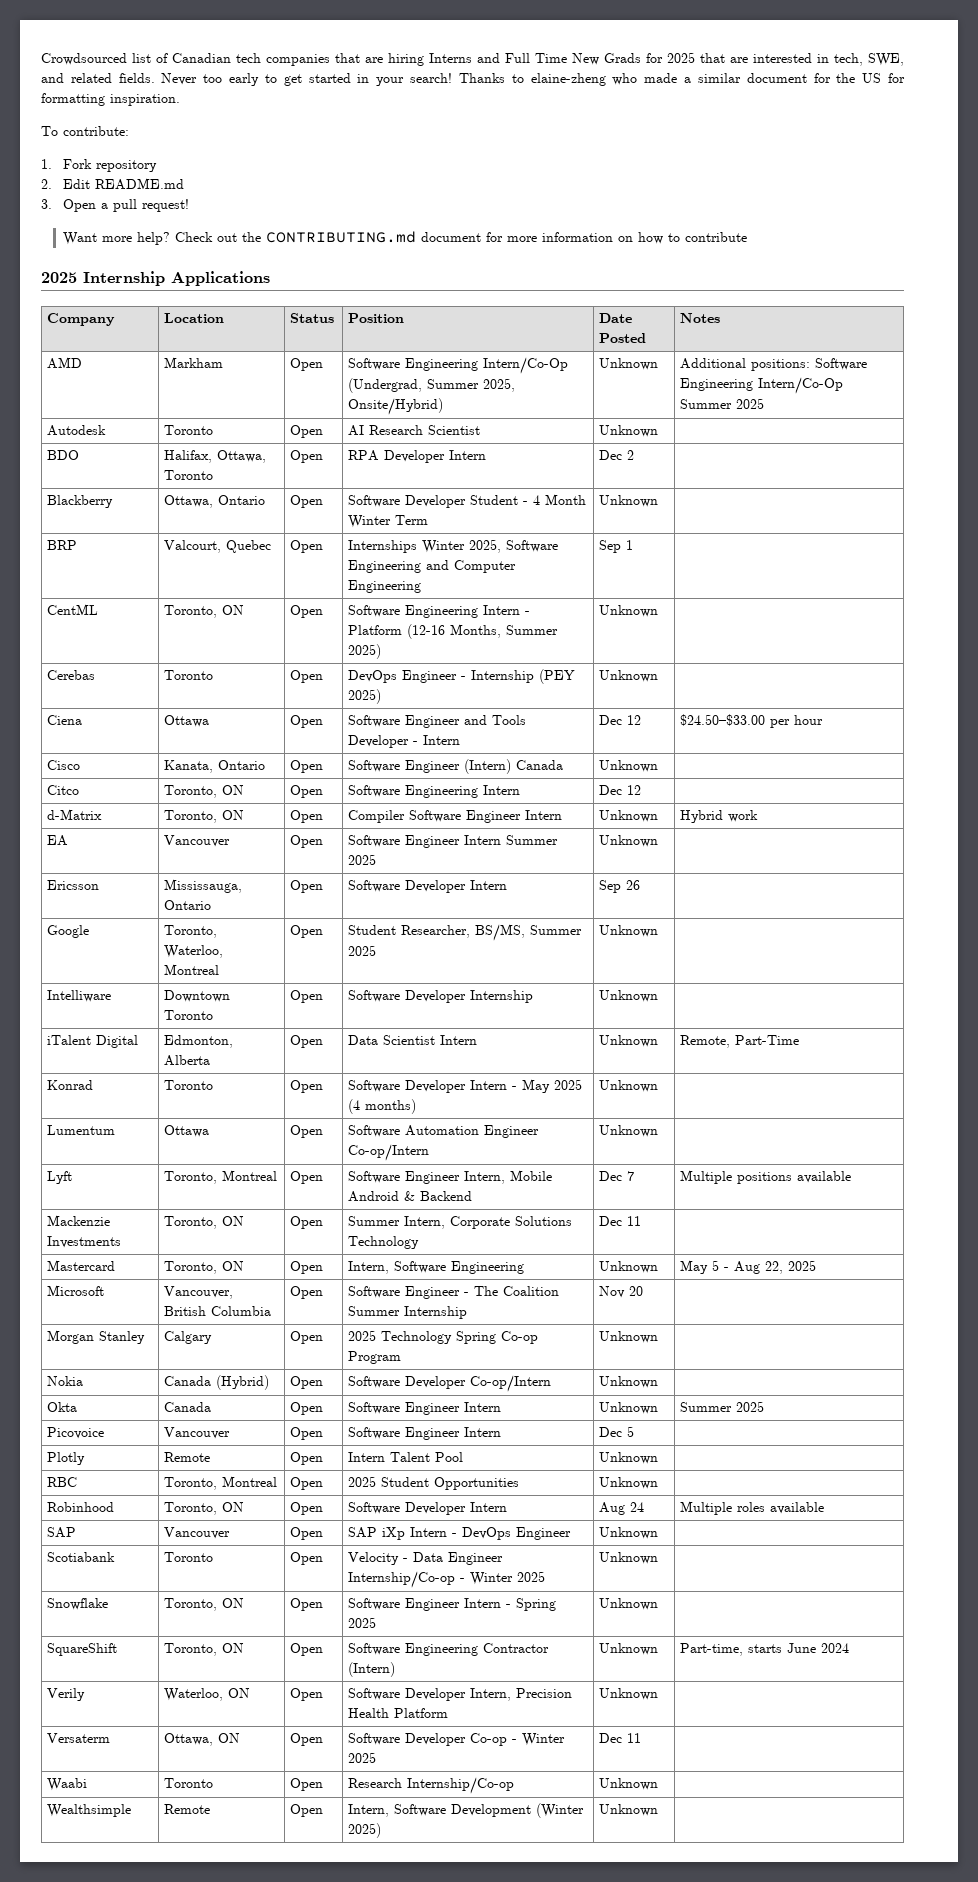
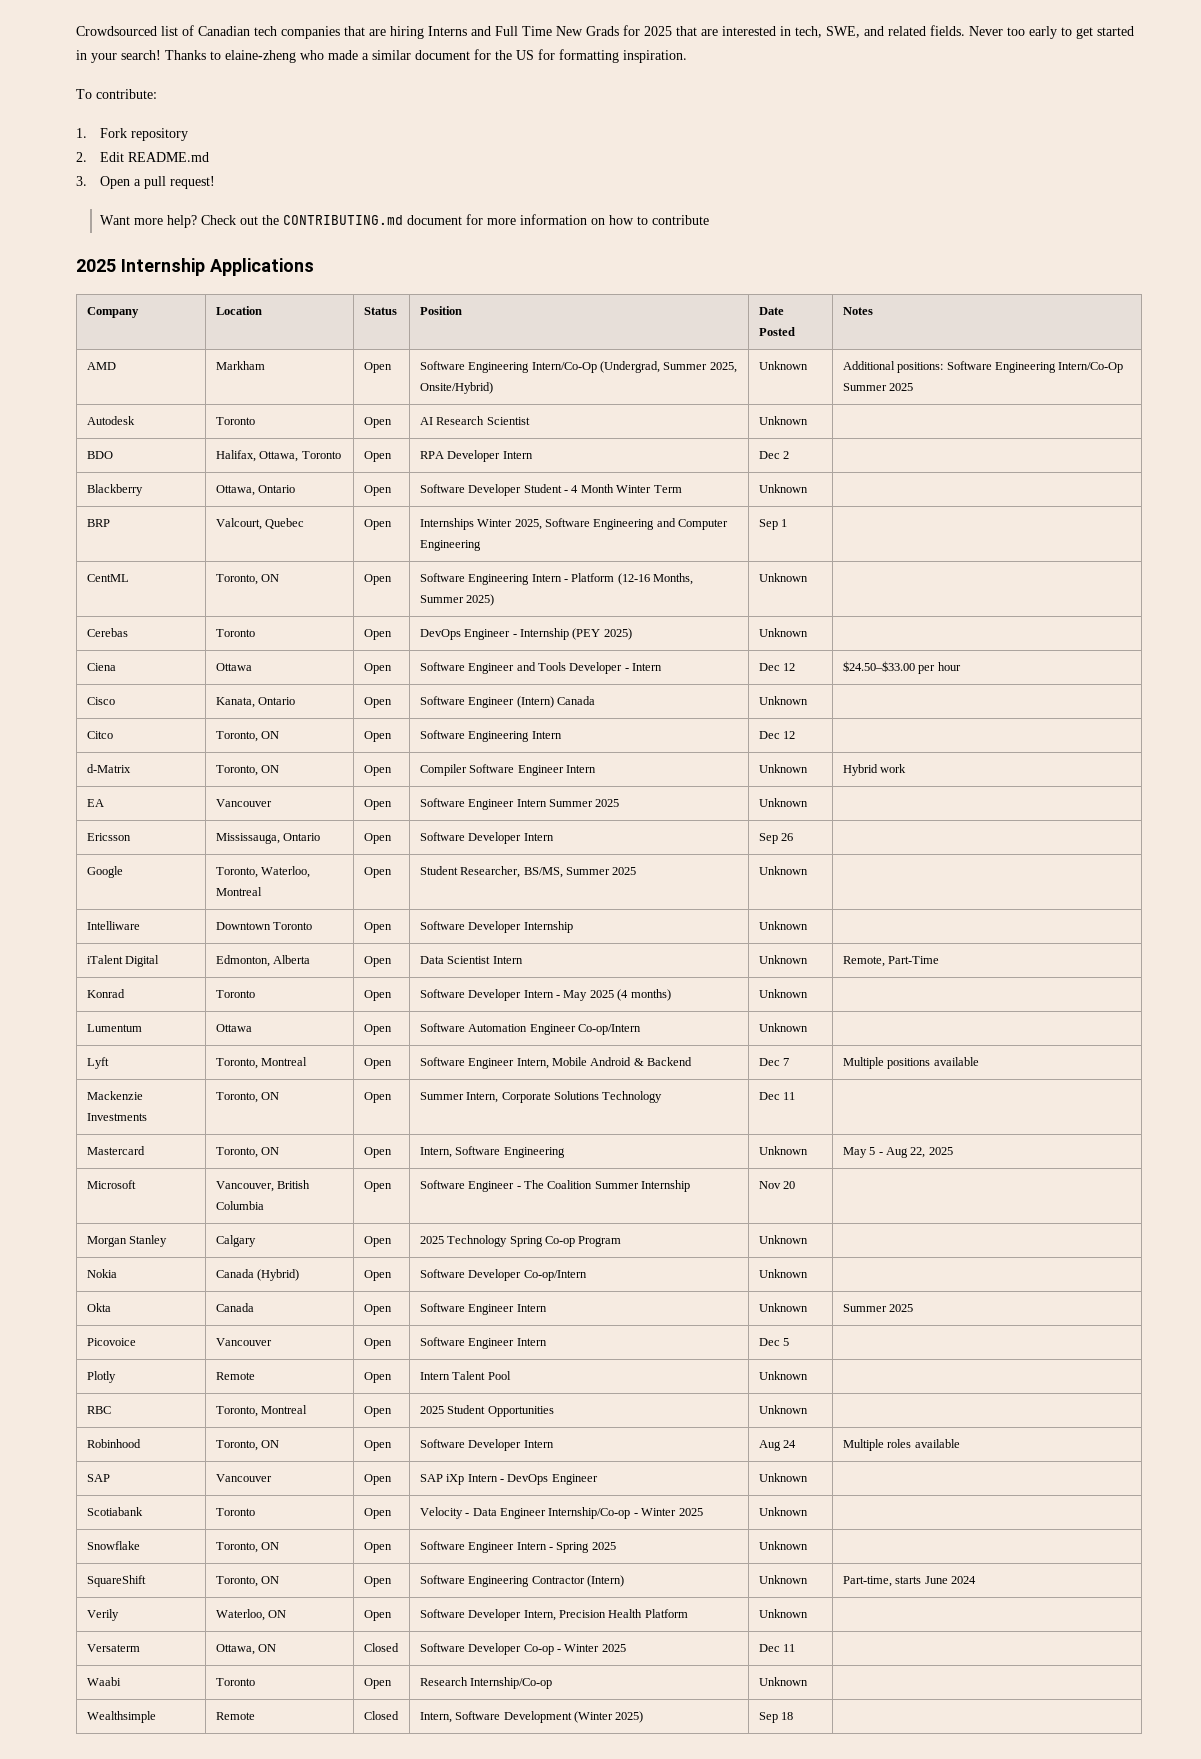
- Versaterm | Ottawa, ON | Open | Software Developer Co-op - Winter 2025 | Dec 11 |
+ Versaterm | Ottawa, ON | Closed | Software Developer Co-op - Winter 2025 | Dec 11 |
- Wealthsimple | Remote | Open | Intern, Software Development (Winter 2025) | Unknown |
+ Wealthsimple | Remote | Closed | Intern, Software Development (Winter 2025) | Sep 18 |

